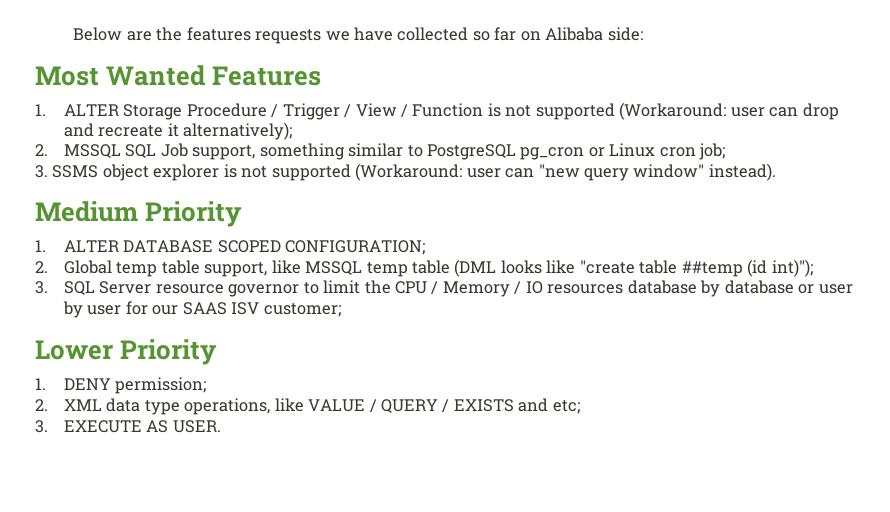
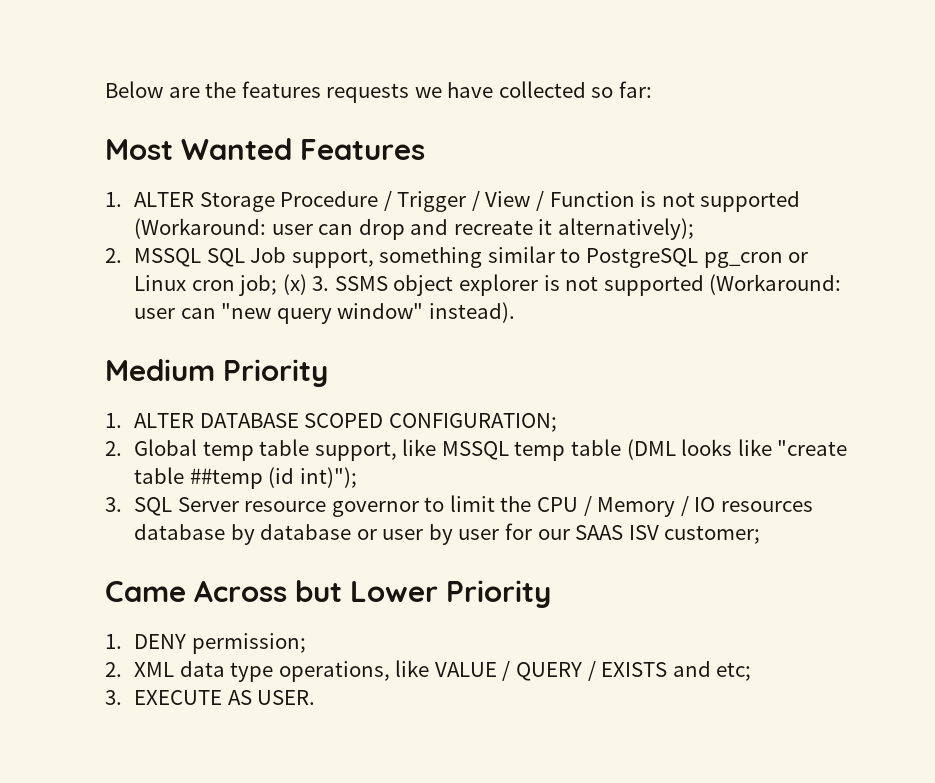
- Below are the features requests we have collected so far on Alibaba side:
+ Below are the features requests we have collected so far:
- 2. MSSQL SQL Job support, something similar to PostgreSQL pg_cron or Linux cron job;
- 3. SSMS object explorer is not supported (Workaround: user can "new query window" instead).
+ 2. MSSQL SQL Job support, something similar to PostgreSQL pg_cron or Linux cron job; (x) 3. SSMS object explorer is not supported (Workaround: user can "new query window" instead).
- Lower Priority
+ Came Across but Lower Priority

